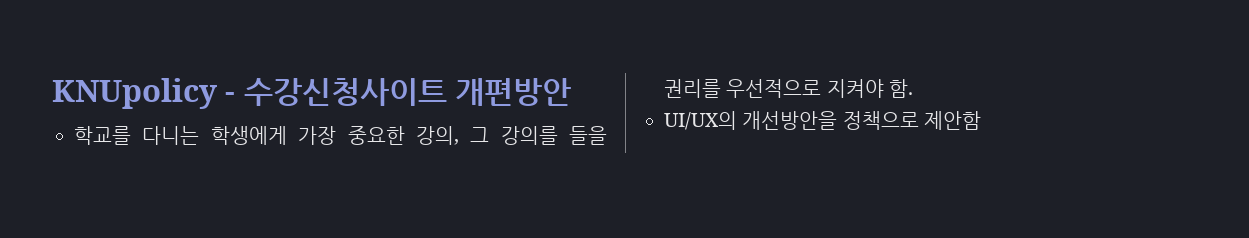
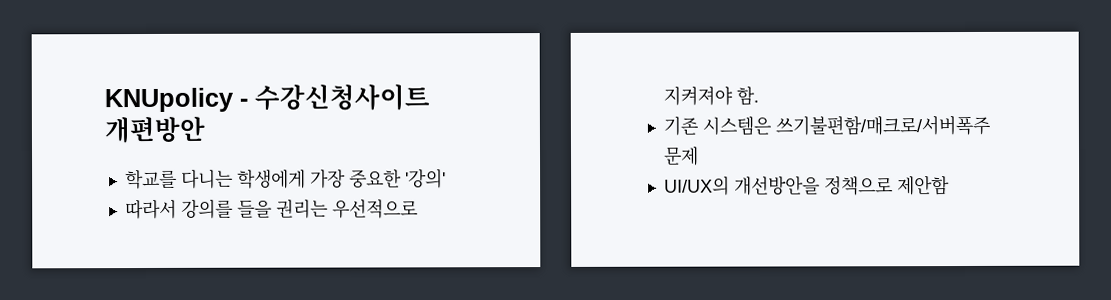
- 학교를 다니는 학생에게 가장 중요한 강의, 그 강의를 들을 권리를 우선적으로 지켜야 함.
+ 학교를 다니는 학생에게 가장 중요한 '강의'
+ 따라서 강의를 들을 권리는 우선적으로 지켜져야 함.
+ 기존 시스템은 쓰기불편함/매크로/서버폭주 문제

